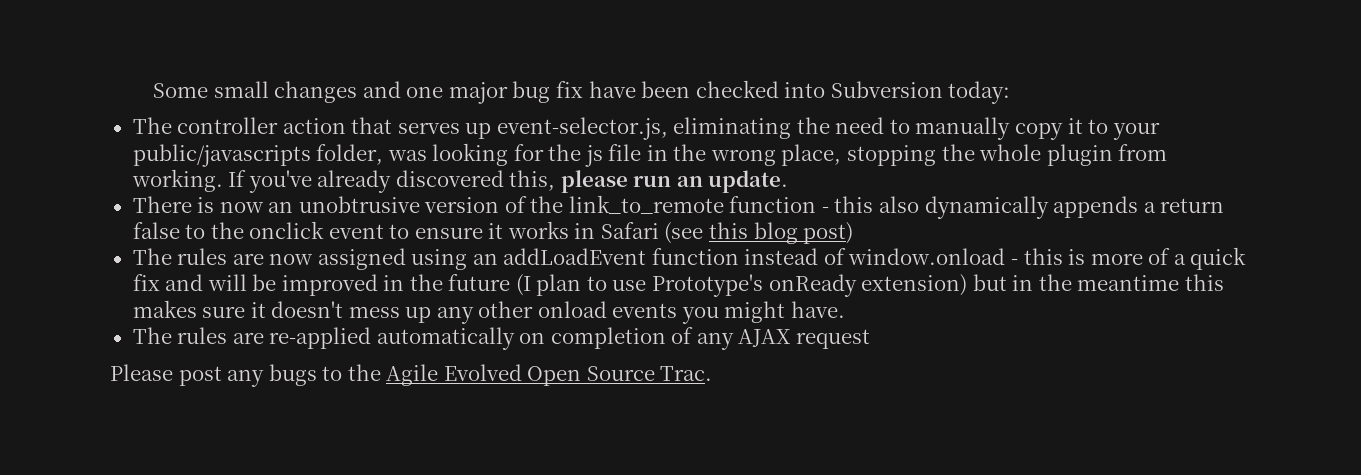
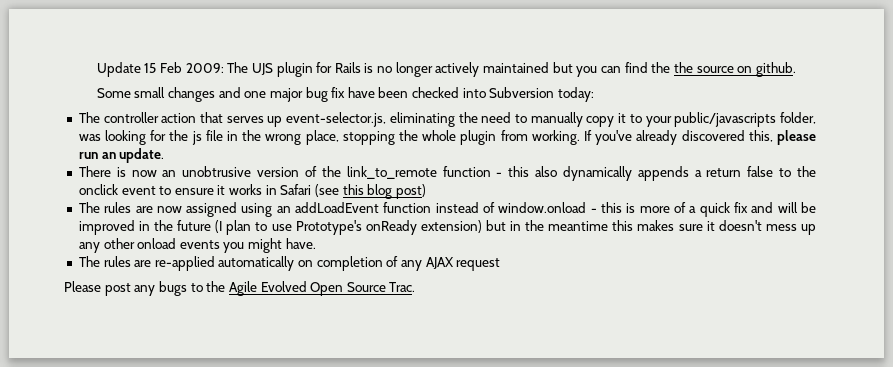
+ Update 15 Feb 2009: The UJS plugin for Rails is no longer actively maintained but you can find the the source on github.

